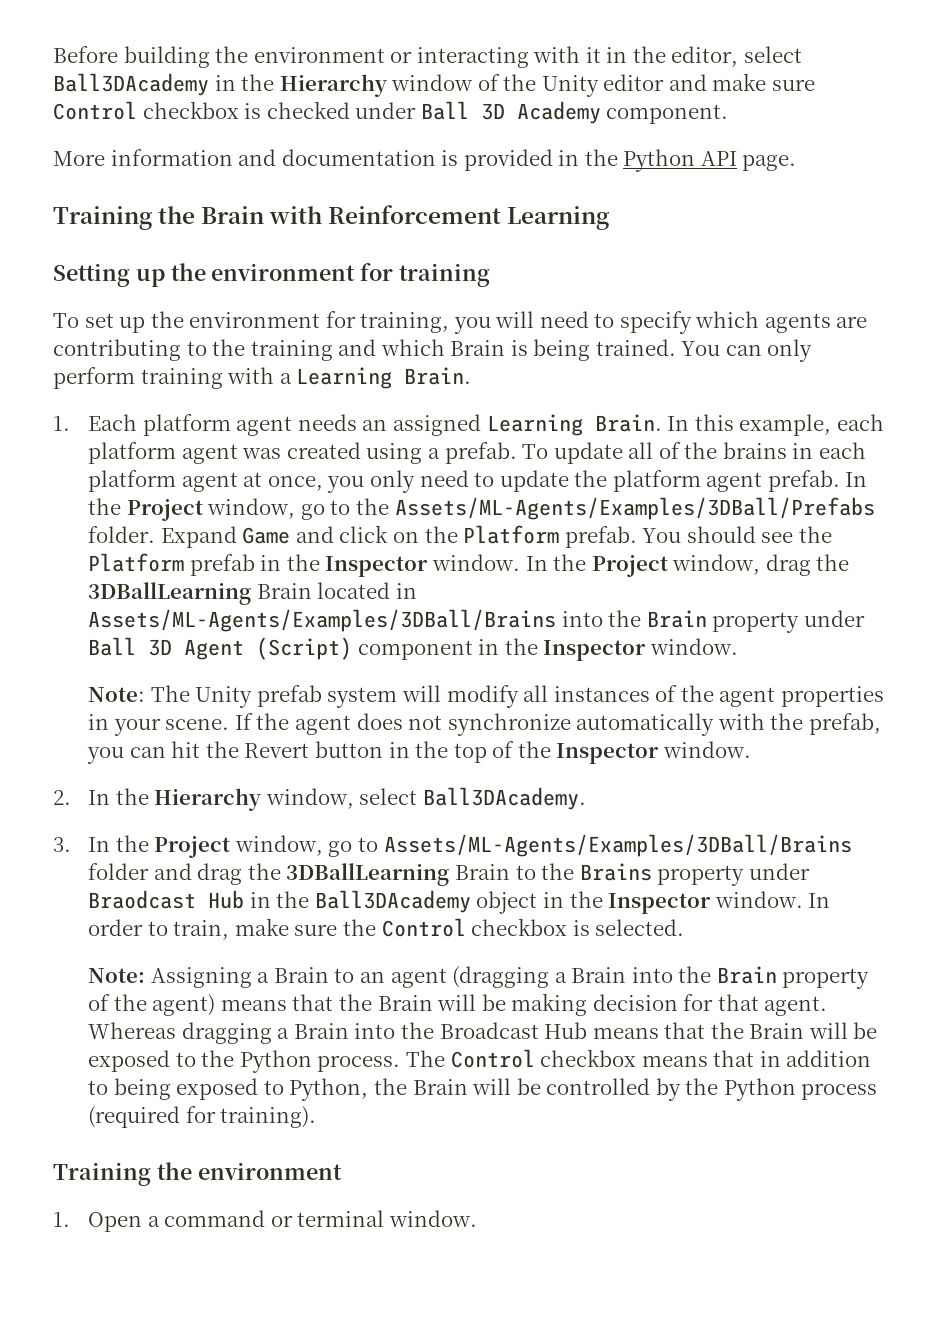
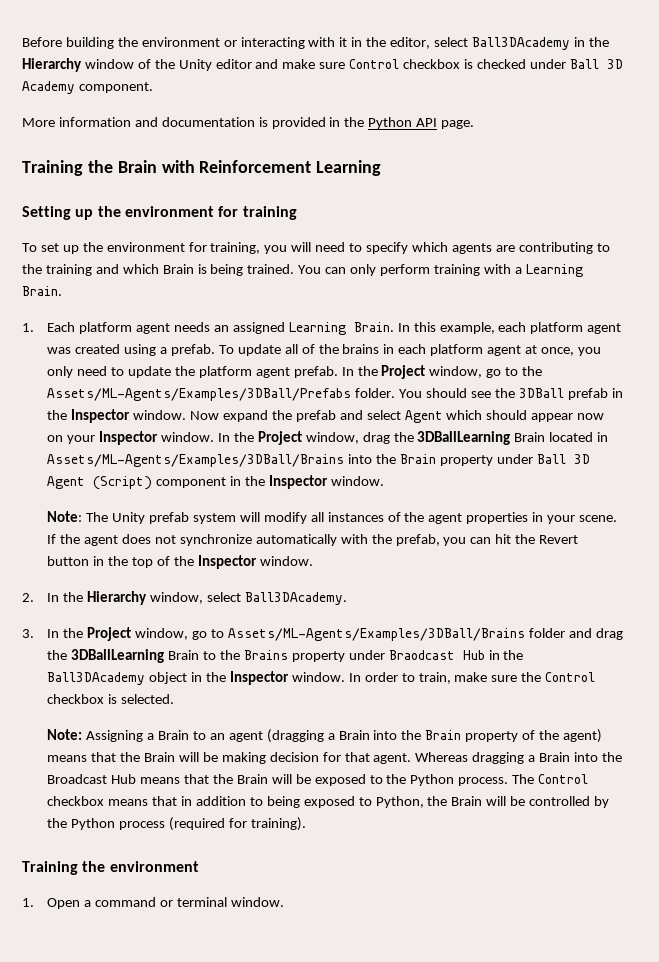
- Expand Game and click on the Platform prefab.
- You should see the Platform prefab in the Inspector window.
+ You should see the 3DBall prefab in the Inspector window.
+ Now expand the prefab and select Agent which should appear now on your Inspector window.

